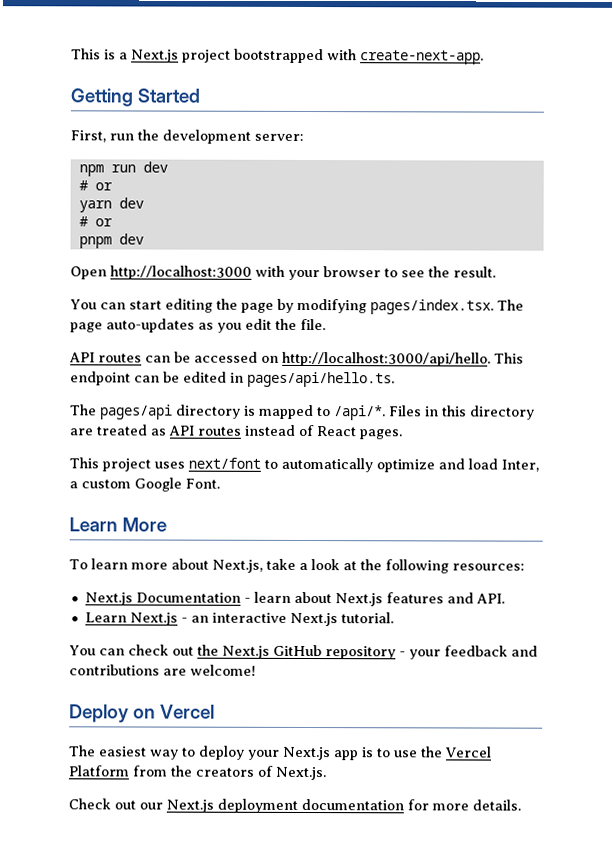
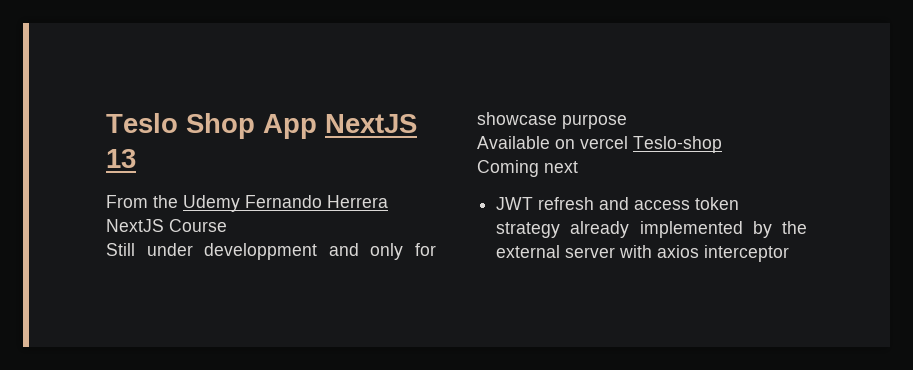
- This is a Next.js project bootstrapped with create-next-app.
- Getting Started
- First, run the development server:
- npm run dev
- # or
- yarn dev
- # or
- pnpm dev
- Open http://localhost:3000 with your browser to see the result.
- You can start editing the page by modifying pages/index.tsx. The page auto-updates as you edit the file.
- API routes can be accessed on http://localhost:3000/api/hello. This endpoint can be edited in pages/api/hello.ts.
- The pages/api directory is mapped to /api/*. Files in this directory are treated as API routes instead of React pages.
- This project uses next/font to automatically optimize and load Inter, a custom Google Font.
- Learn More
- To learn more about Next.js, take a look at the following resources:
- Next.js Documentation - learn about Next.js features and API.
- Learn Next.js - an interactive Next.js tutorial.
- You can check out the Next.js GitHub repository - your feedback and contributions are welcome!
- Deploy on Vercel
- The easiest way to deploy your Next.js app is to use the Vercel Platform from the creators of Next.js.
- Check out our Next.js deployment documentation for more details.
+ Teslo Shop App NextJS 13
+ From the Udemy Fernando Herrera NextJS Course
+ Still under developpment and only for showcase purpose
+ Available on vercel Teslo-shop
+ Coming next
+ JWT refresh and access token strategy already implemented by the external server with axios interceptor

